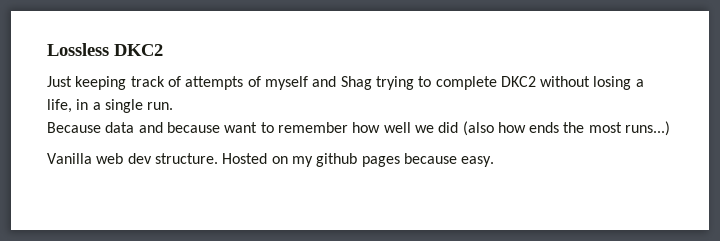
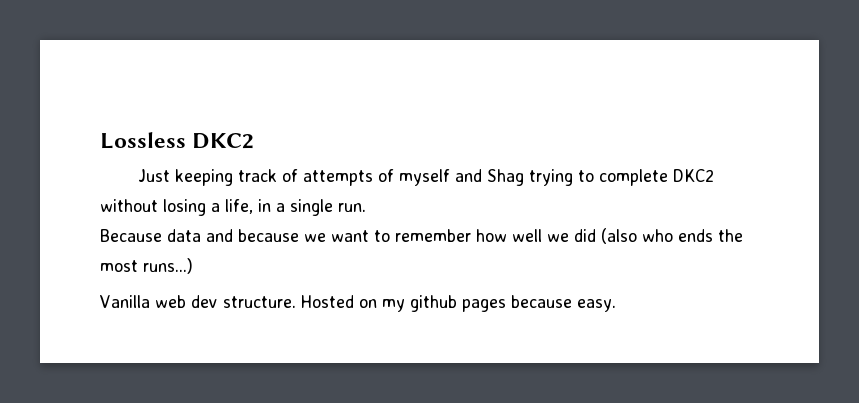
- Because data and because want to remember how well we did (also how ends the most runs...)
+ Because data and because we want to remember how well we did (also who ends the most runs...)

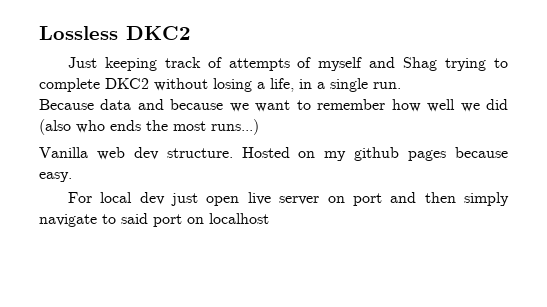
+ For local dev just open live server on port and then simply navigate to said port on localhost

